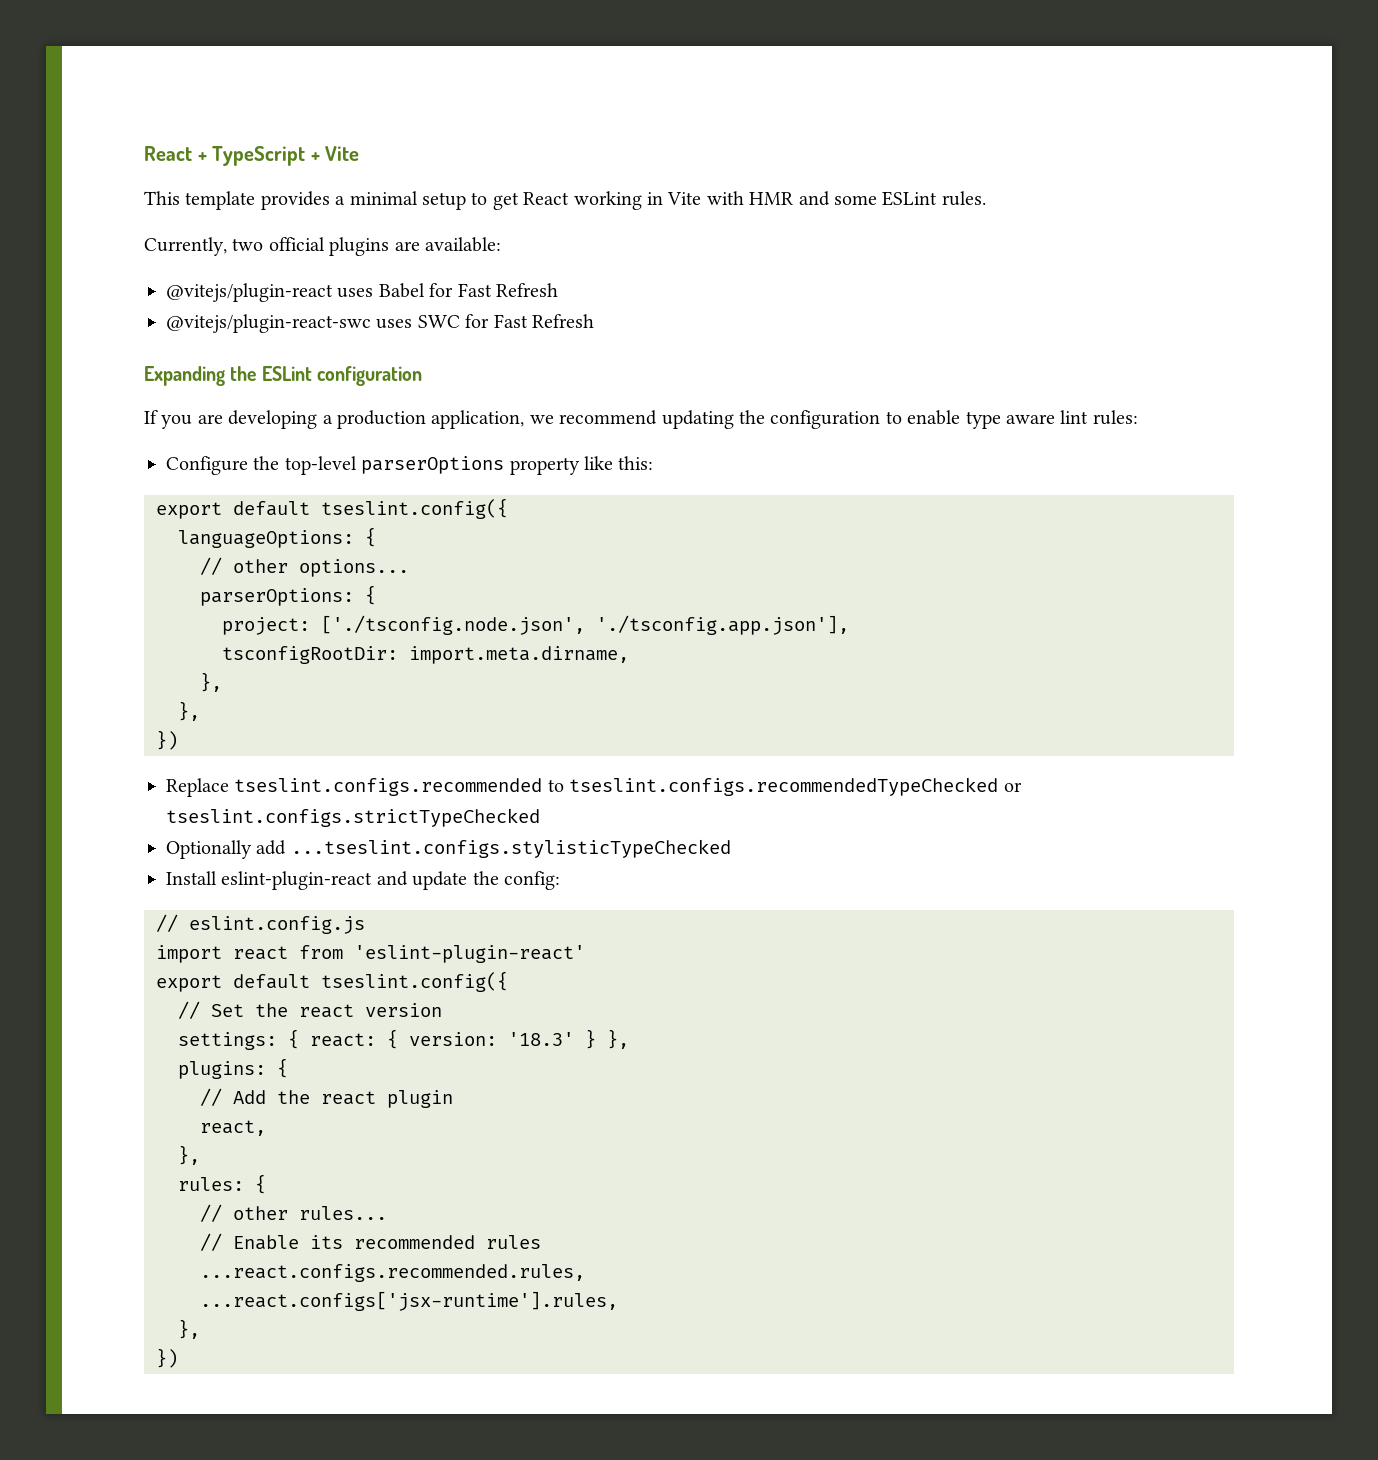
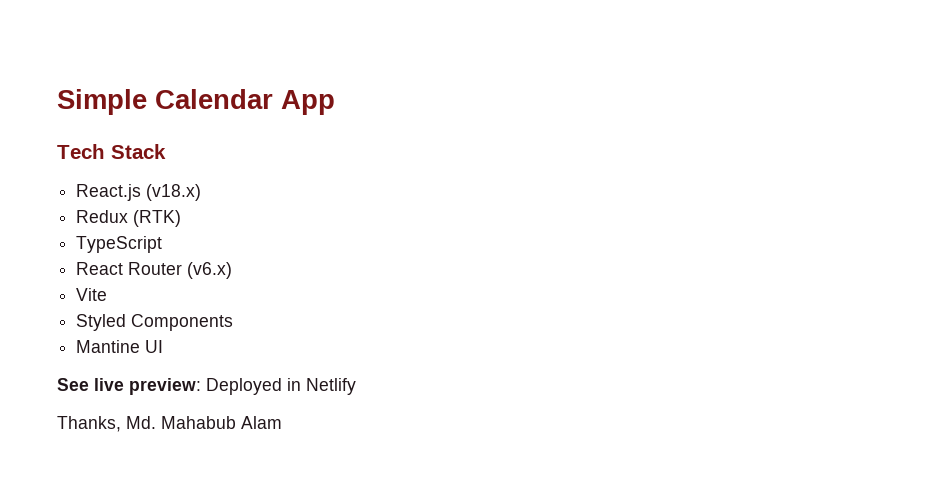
- React + TypeScript + Vite
- This template provides a minimal setup to get React working in Vite with HMR and some ESLint rules.
- Currently, two official plugins are available:
- @vitejs/plugin-react uses Babel for Fast Refresh
- @vitejs/plugin-react-swc uses SWC for Fast Refresh
- Expanding the ESLint configuration
- If you are developing a production application, we recommend updating the configuration to enable type aware lint rules:
- Configure the top-level parserOptions property like this:
- export default tseslint.config({
- languageOptions: {
- // other options...
- parserOptions: {
- project: ['./tsconfig.node.json', './tsconfig.app.json'],
- tsconfigRootDir: import.meta.dirname,
- },
- },
- })
- Replace tseslint.configs.recommended to tseslint.configs.recommendedTypeChecked or tseslint.configs.strictTypeChecked
- Optionally add ...tseslint.configs.stylisticTypeChecked
- Install eslint-plugin-react and update the config:
- // eslint.config.js
- import react from 'eslint-plugin-react'
- export default tseslint.config({
- // Set the react version
- settings: { react: { version: '18.3' } },
- plugins: {
- // Add the react plugin
- react,
- },
- rules: {
- // other rules...
- // Enable its recommended rules
- ...react.configs.recommended.rules,
- ...react.configs['jsx-runtime'].rules,
- },
- })
+ Simple Calendar App
+ Tech Stack
+ React.js (v18.x)
+ Redux (RTK)
+ TypeScript
+ React Router (v6.x)
+ Vite
+ Styled Components
+ Mantine UI
+ See live preview: Deployed in Netlify
+ Thanks, Md. Mahabub Alam

